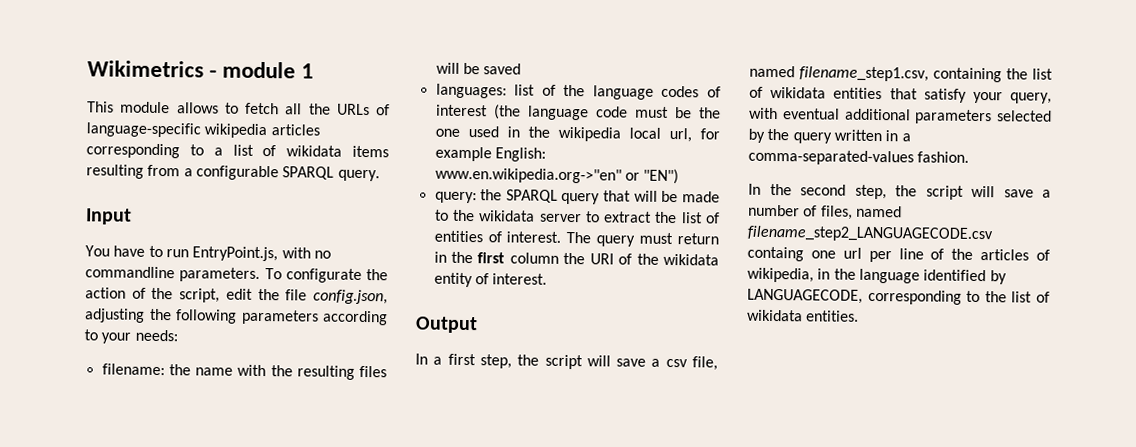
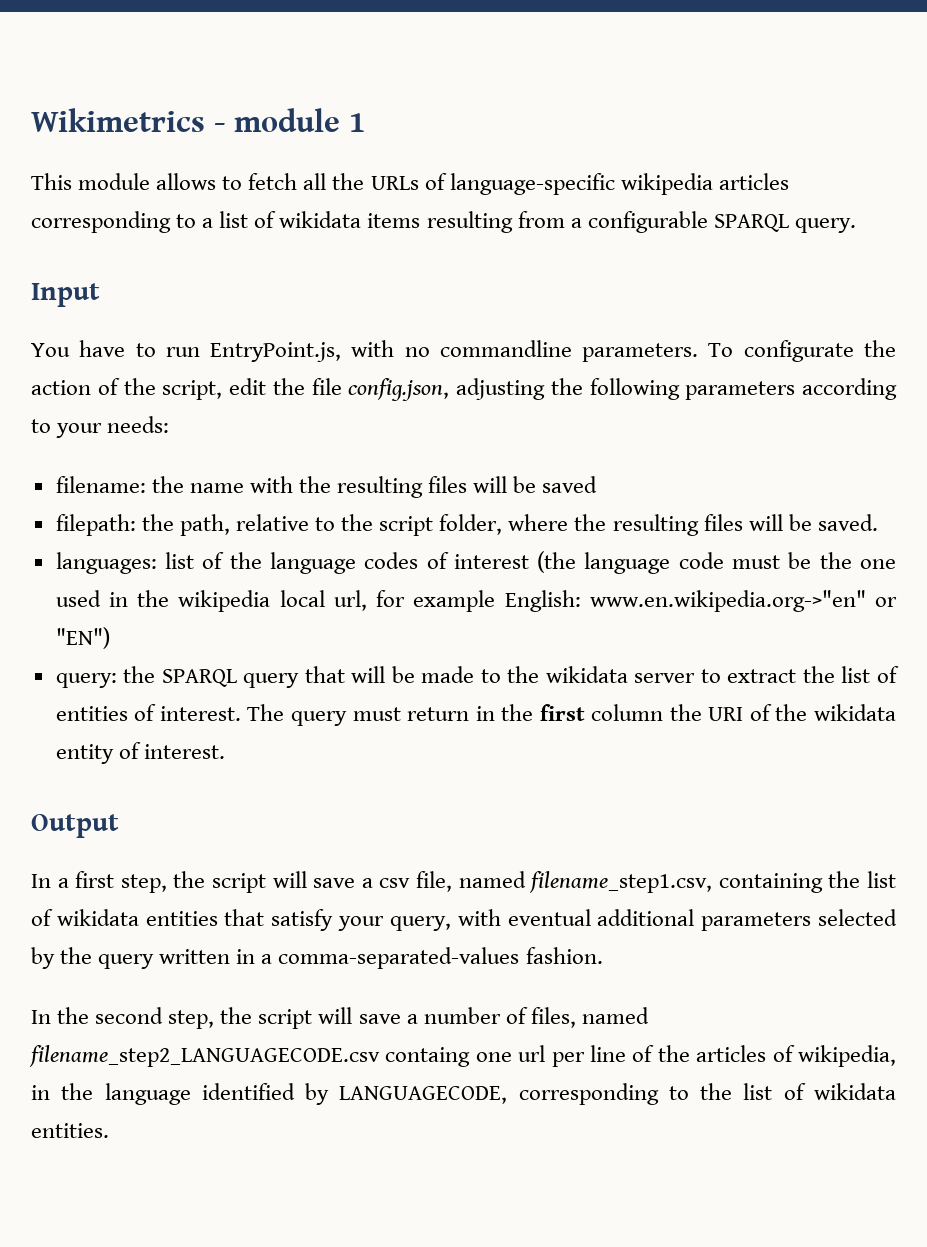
+ filepath: the path, relative to the script folder, where the resulting files will be saved.

